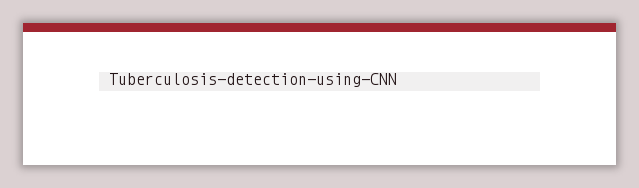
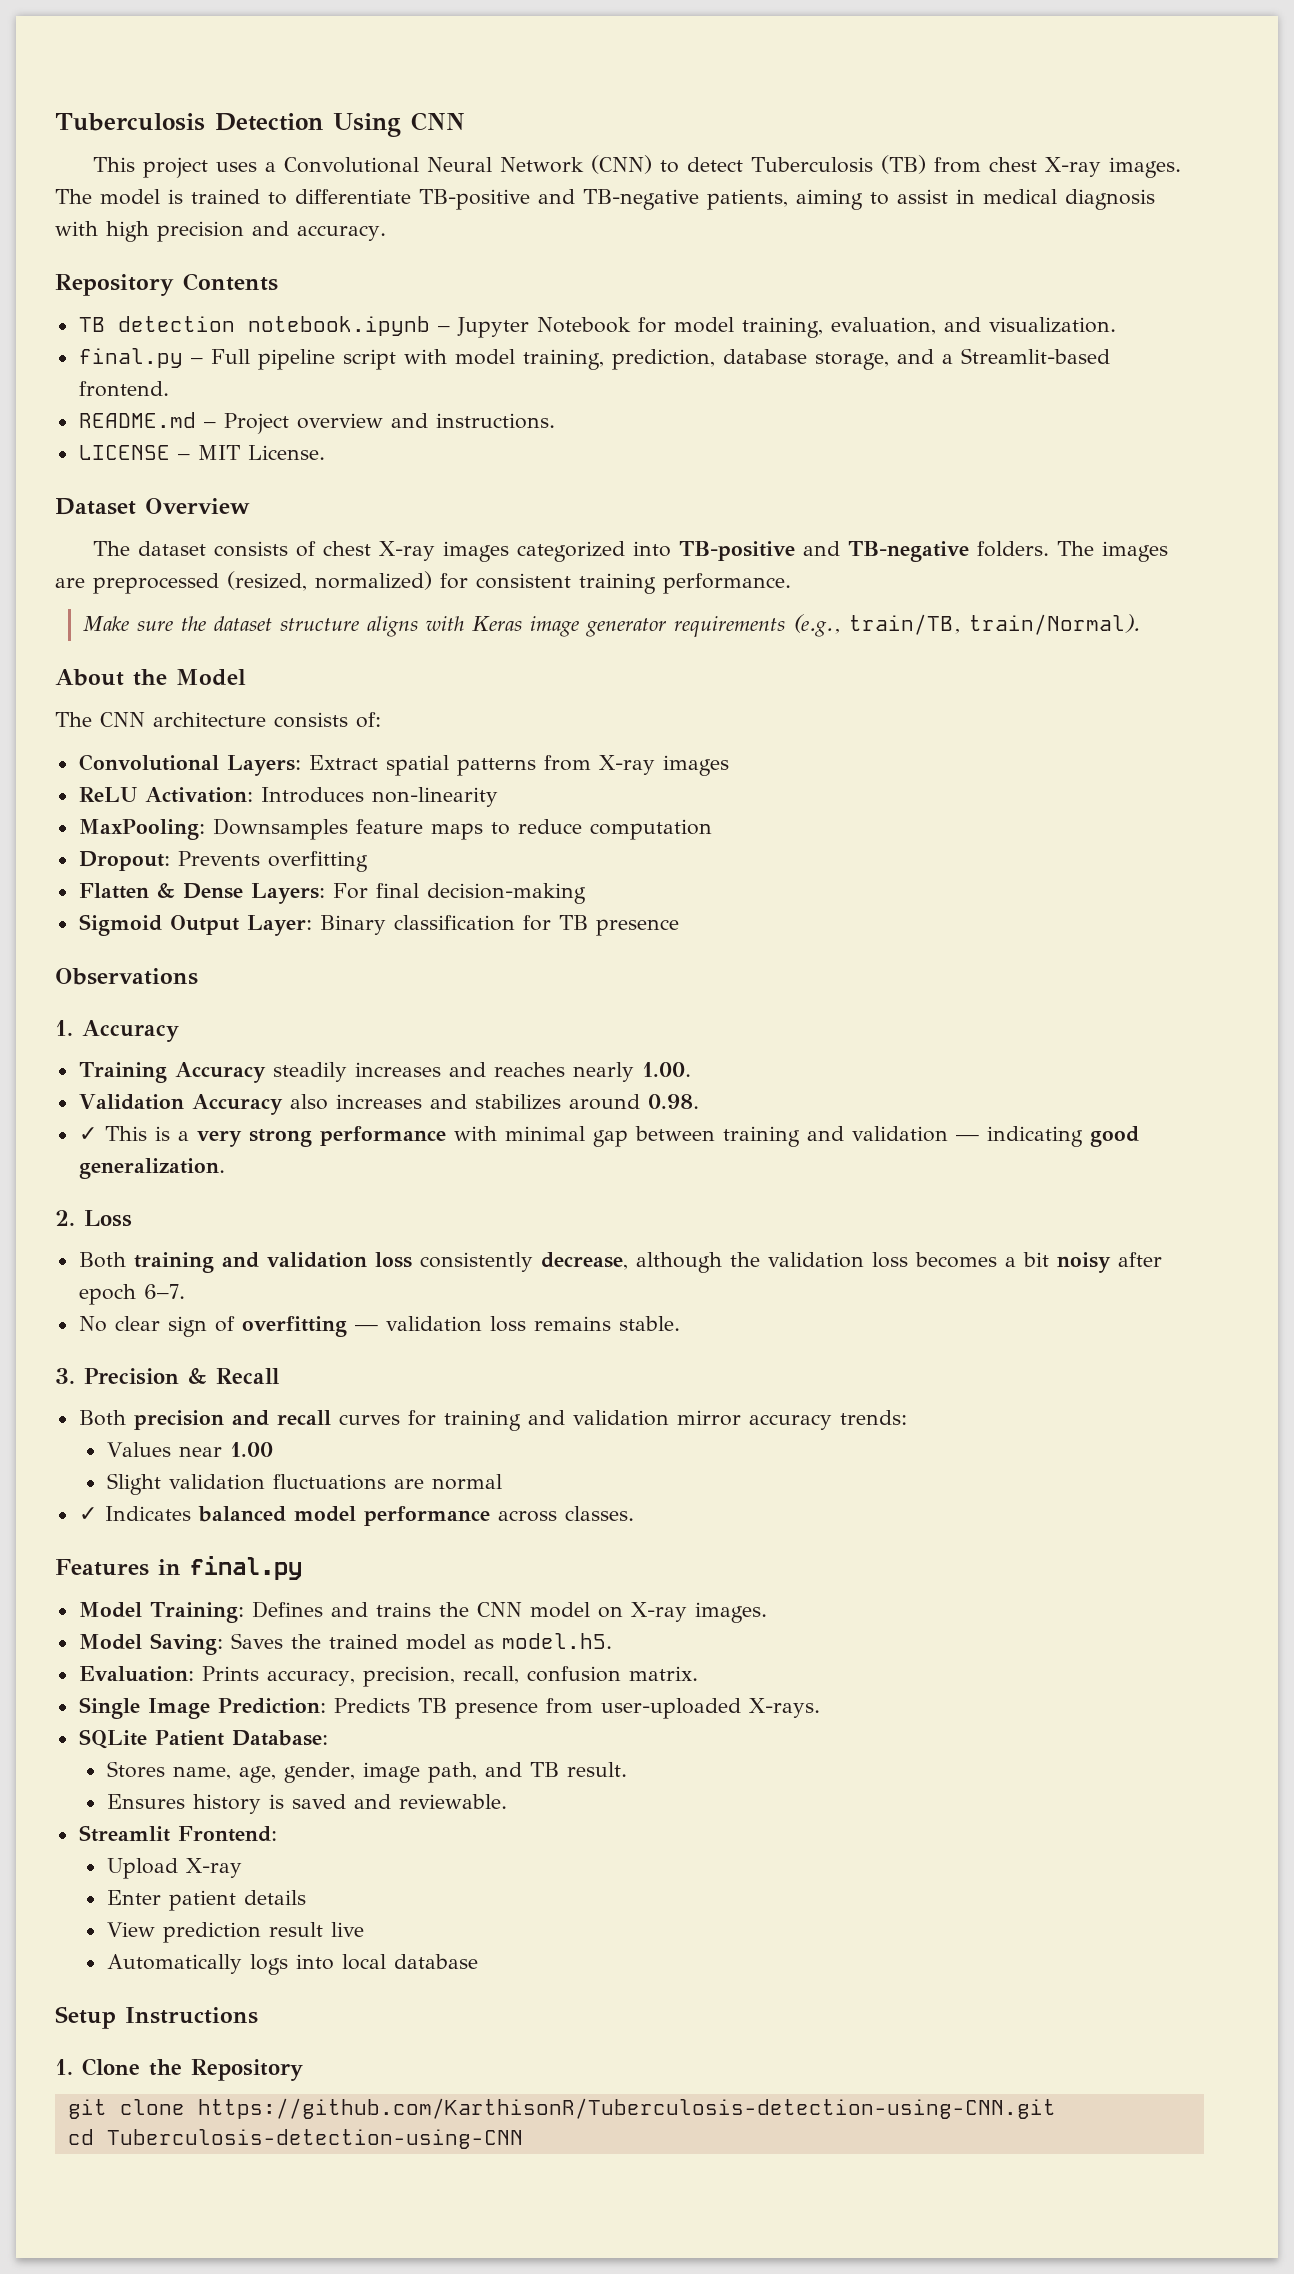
- Tuberculosis-detection-using-CNN
+ Tuberculosis Detection Using CNN
+ This project uses a Convolutional Neural Network (CNN) to detect Tuberculosis (TB) from chest X-ray images. The model is trained to differentiate TB-positive and TB-negative patients, aiming to assist in medical diagnosis with high precision and accuracy.
+ Repository Contents
+ TB detection notebook.ipynb – Jupyter Notebook for model training, evaluation, and visualization.
+ final.py – Full pipeline script with model training, prediction, database storage, and a Streamlit-based frontend.
+ README.md – Project overview and instructions.
+ LICENSE – MIT License.
+ Dataset Overview
+ The dataset consists of chest X-ray images categorized into TB-positive and TB-negative folders. The images are preprocessed (resized, normalized) for consistent training performance.
+ Make sure the dataset structure aligns with Keras image generator requirements (e.g., train/TB, train/Normal).
+ About the Model
+ The CNN architecture consists of:
+ Convolutional Layers: Extract spatial patterns from X-ray images
+ ReLU Activation: Introduces non-linearity
+ MaxPooling: Downsamples feature maps to reduce computation
+ Dropout: Prevents overfitting
+ Flatten & Dense Layers: For final decision-making
+ Sigmoid Output Layer: Binary classification for TB presence
+ Observations
+ 1. Accuracy
+ Training Accuracy steadily increases and reaches nearly 1.00.
+ Validation Accuracy also increases and stabilizes around 0.98.
+ ✓ This is a very strong performance with minimal gap between training and validation — indicating good generalization.
+ 2. Loss
+ Both training and validation loss consistently decrease, although the validation loss becomes a bit noisy after epoch 6–7.
+ No clear sign of overfitting — validation loss remains stable.
+ 3. Precision & Recall
+ Both precision and recall curves for training and validation mirror accuracy trends:
+ Values near 1.00
+ Slight validation fluctuations are normal
+ ✓ Indicates balanced model performance across classes.
+ Features in final.py
+ Model Training: Defines and trains the CNN model on X-ray images.
+ Model Saving: Saves the trained model as model.h5.
+ Evaluation: Prints accuracy, precision, recall, confusion matrix.
+ Single Image Prediction: Predicts TB presence from user-uploaded X-rays.
+ SQLite Patient Database:
+ Stores name, age, gender, image path, and TB result.
+ Ensures history is saved and reviewable.
+ Streamlit Frontend:
+ Upload X-ray
+ Enter patient details
+ View prediction result live
+ Automatically logs into local database
+ Setup Instructions
+ 1. Clone the Repository
+ git clone https://github.com/KarthisonR/Tuberculosis-detection-using-CNN.git
+ cd Tuberculosis-detection-using-CNN

